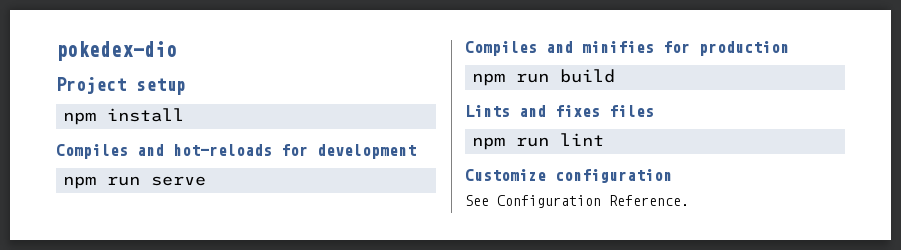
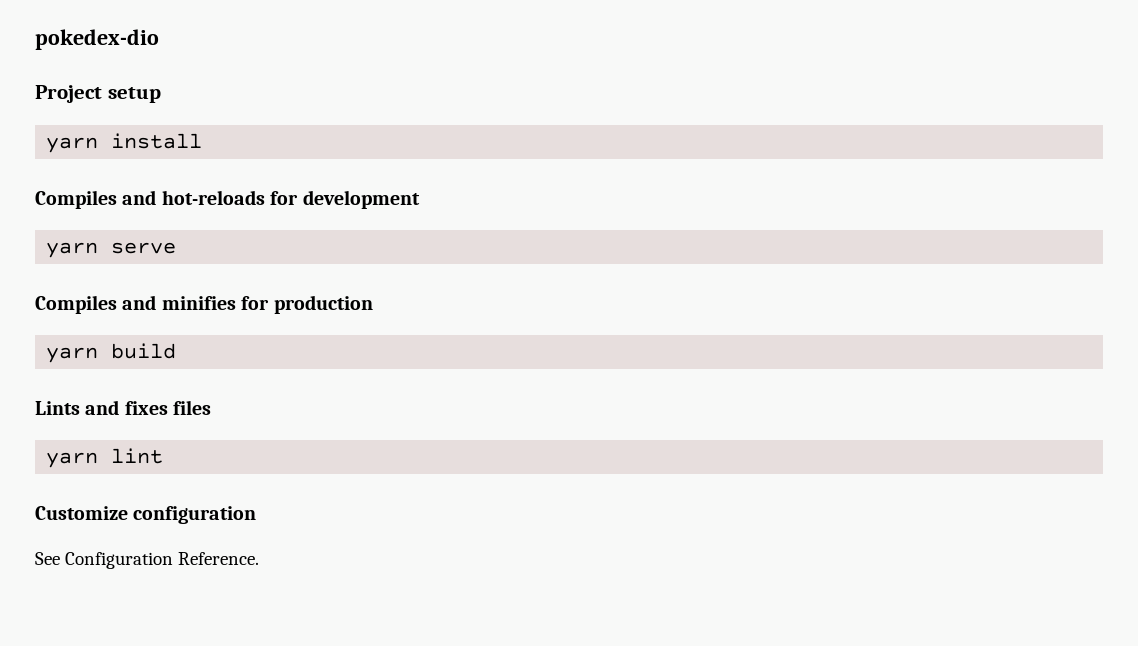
- npm install
+ yarn install
- npm run serve
+ yarn serve
- npm run build
+ yarn build
- npm run lint
+ yarn lint

